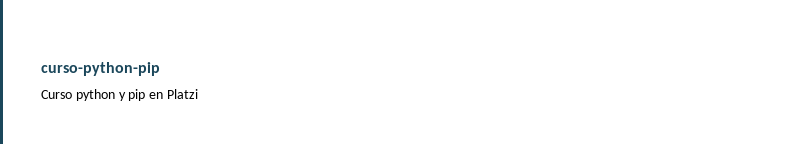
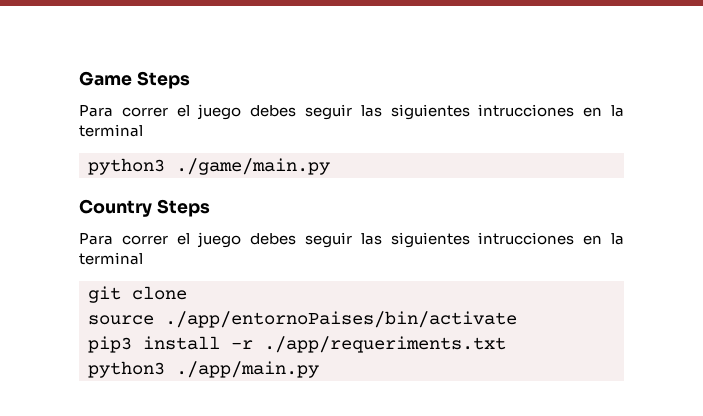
- curso-python-pip
- Curso python y pip en Platzi
+ Game Steps
+ Para correr el juego debes seguir las siguientes intrucciones en la terminal
+ python3 ./game/main.py
+ Country Steps
+ Para correr el juego debes seguir las siguientes intrucciones en la terminal
+ git clone
+ source ./app/entornoPaises/bin/activate
+ pip3 install -r ./app/requeriments.txt
+ python3 ./app/main.py

